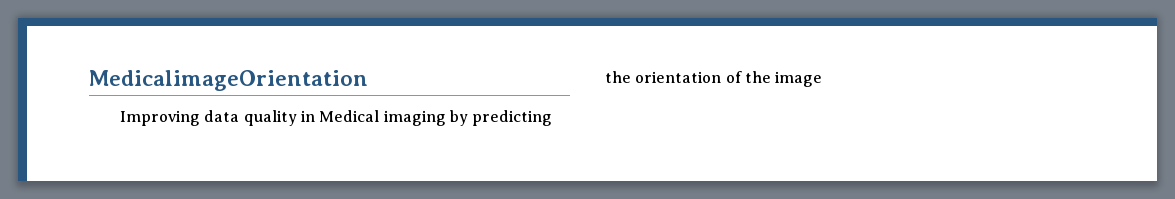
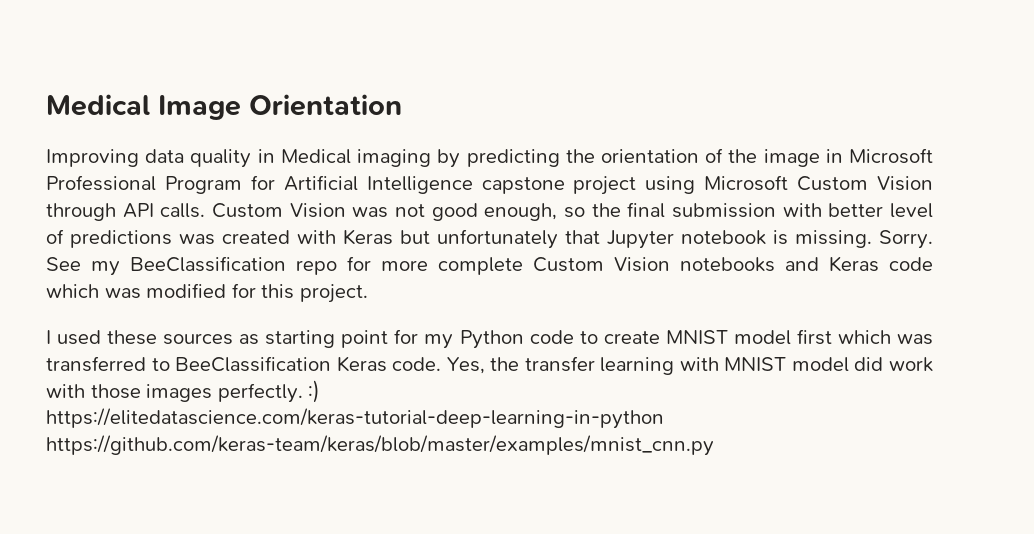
- MedicalimageOrientation
+ Medical Image Orientation
- Improving data quality in Medical imaging by predicting the orientation of the image
+ Improving data quality in Medical imaging by predicting the orientation of the image in Microsoft Professional Program for Artificial Intelligence capstone project using Microsoft Custom Vision through API calls. Custom Vision was not good enough, so the final submission with better level of predictions was created with Keras but unfortunately that Jupyter notebook is missing. Sorry. See my BeeClassification repo for more complete Custom Vision notebooks and Keras code which was modified for this project.
+ I used these sources as starting point for my Python code to create MNIST model first which was transferred to BeeClassification Keras code. Yes, the transfer learning with MNIST model did work with those images perfectly. :) https://elitedatascience.com/keras-tutorial-deep-learning-in-python https://github.com/keras-team/keras/blob/master/examples/mnist_cnn.py

